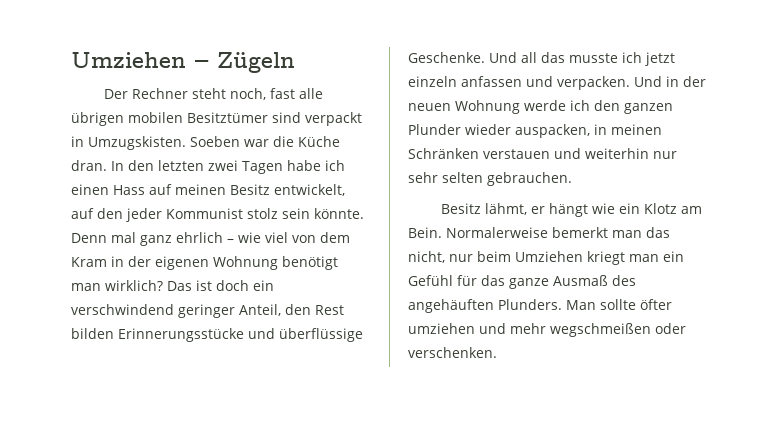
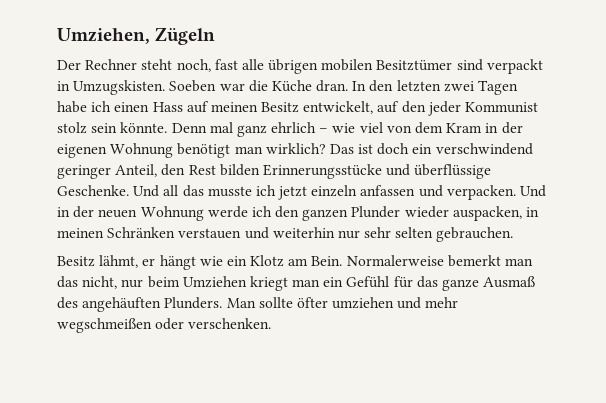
- Umziehen – Zügeln
+ Umziehen, Zügeln

